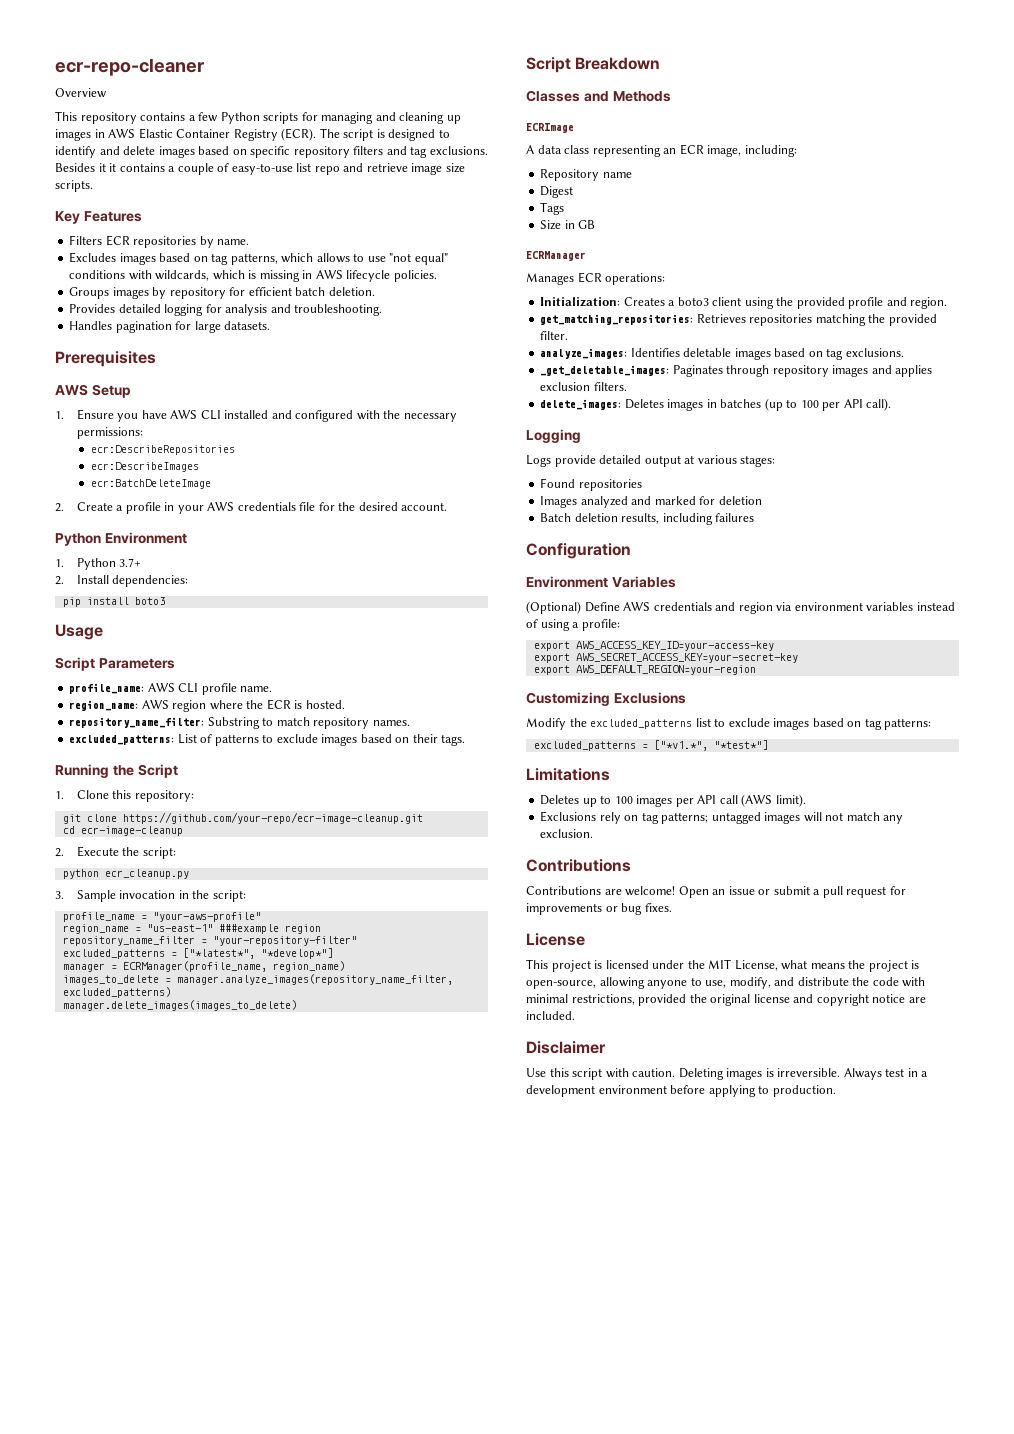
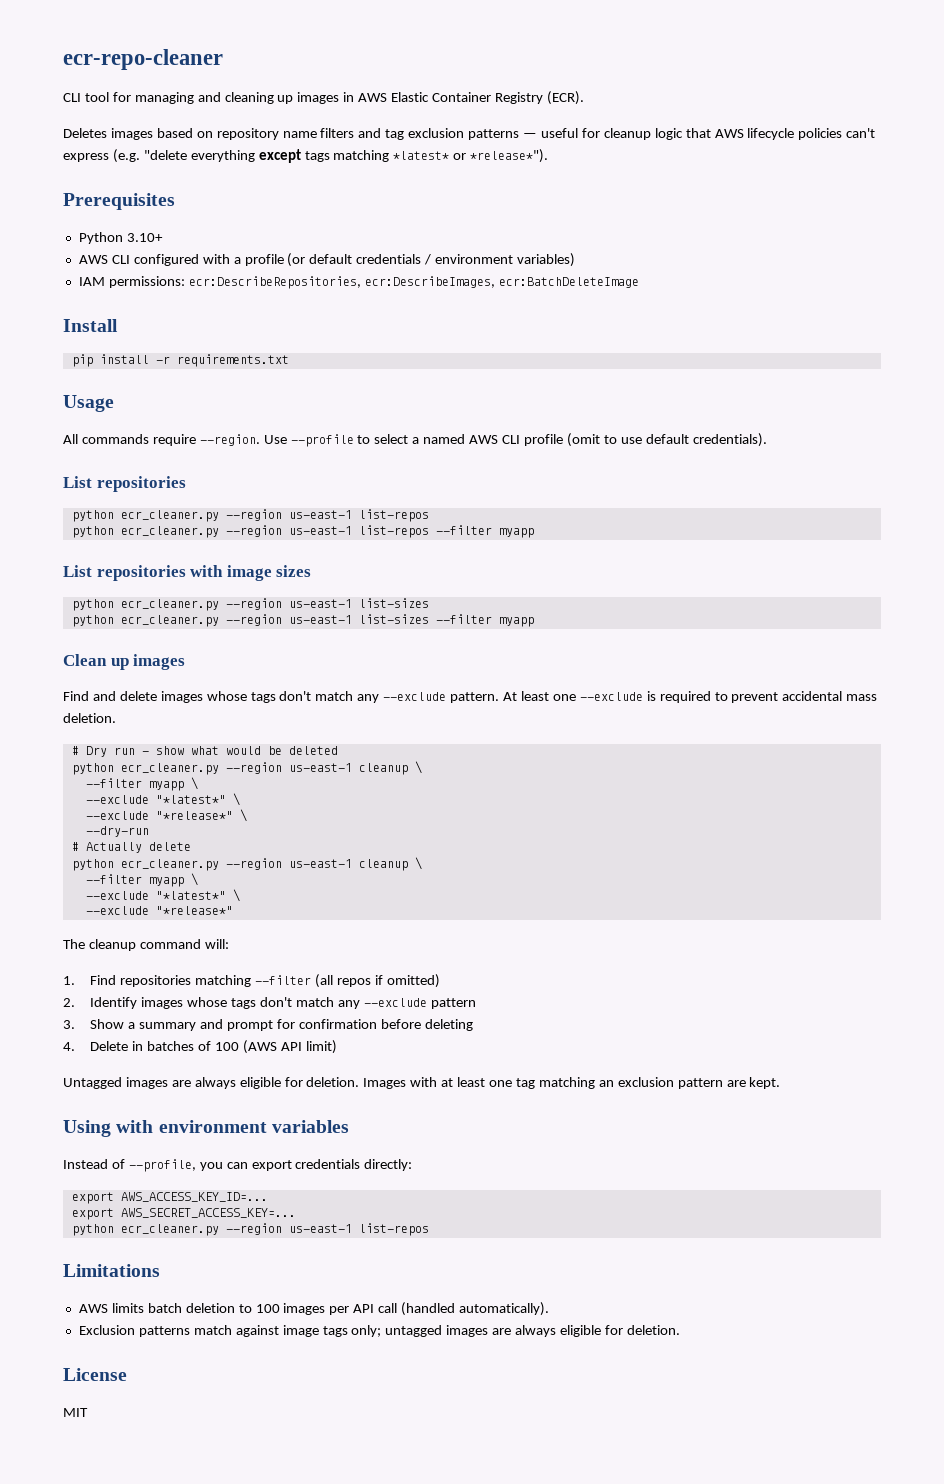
- Overview
- This repository contains a few Python scripts for managing and cleaning up images in AWS Elastic Container Registry (ECR). The script is designed to identify and delete images based on specific repository filters and tag exclusions. Besides it it contains a couple of easy-to-use list repo and retrieve image size scripts.
- Key Features
- Filters ECR repositories by name.
- Excludes images based on tag patterns, which allows to use "not equal" conditions with wildcards, which is missing in AWS lifecycle policies.
- Groups images by repository for efficient batch deletion.
- Provides detailed logging for analysis and troubleshooting.
- Handles pagination for large datasets.
+ CLI tool for managing and cleaning up images in AWS Elastic Container Registry (ECR).
+ Deletes images based on repository name filters and tag exclusion patterns — useful for cleanup logic that AWS lifecycle policies can't express (e.g. "delete everything except tags matching *latest* or *release*").
  Prerequisites
- AWS Setup
- 1. Ensure you have AWS CLI installed and configured with the necessary permissions:
- ecr:DescribeRepositories
- ecr:DescribeImages
- ecr:BatchDeleteImage
- 2. Create a profile in your AWS credentials file for the desired account.
- Python Environment
- 1. Python 3.7+
- 2. Install dependencies:
- pip install boto3
+ Python 3.10+
+ AWS CLI configured with a profile (or default credentials / environment variables)
+ IAM permissions: ecr:DescribeRepositories, ecr:DescribeImages, ecr:BatchDeleteImage
+ Install
+ pip install -r requirements.txt
  Usage
- Script Parameters
- profile_name: AWS CLI profile name.
- region_name: AWS region where the ECR is hosted.
- repository_name_filter: Substring to match repository names.
- excluded_patterns: List of patterns to exclude images based on their tags.
- Running the Script
- 1. Clone this repository:
- git clone https://github.com/your-repo/ecr-image-cleanup.git
- cd ecr-image-cleanup
- 2. Execute the script:
- python ecr_cleanup.py
- 3. Sample invocation in the script:
- profile_name = "your-aws-profile"
- region_name = "us-east-1" ###example region
- repository_name_filter = "your-repository-filter"
- excluded_patterns = ["*latest*", "*develop*"]
- manager = ECRManager(profile_name, region_name)
- images_to_delete = manager.analyze_images(repository_name_filter, excluded_patterns)
- manager.delete_images(images_to_delete)
- Script Breakdown
- Classes and Methods
- ECRImage
- A data class representing an ECR image, including:
- Repository name
- Digest
- Tags
- Size in GB
- ECRManager
- Manages ECR operations:
- Initialization: Creates a boto3 client using the provided profile and region.
- get_matching_repositories: Retrieves repositories matching the provided filter.
- analyze_images: Identifies deletable images based on tag exclusions.
- _get_deletable_images: Paginates through repository images and applies exclusion filters.
- delete_images: Deletes images in batches (up to 100 per API call).
- Logging
- Logs provide detailed output at various stages:
- Found repositories
- Images analyzed and marked for deletion
- Batch deletion results, including failures
- Configuration
- Environment Variables
- (Optional) Define AWS credentials and region via environment variables instead of using a profile:
- export AWS_ACCESS_KEY_ID=your-access-key
- export AWS_SECRET_ACCESS_KEY=your-secret-key
- export AWS_DEFAULT_REGION=your-region
- Customizing Exclusions
- Modify the excluded_patterns list to exclude images based on tag patterns:
- excluded_patterns = ["*v1.*", "*test*"]
+ All commands require --region. Use --profile to select a named AWS CLI profile (omit to use default credentials).
+ List repositories
+ python ecr_cleaner.py --region us-east-1 list-repos
+ python ecr_cleaner.py --region us-east-1 list-repos --filter myapp
+ List repositories with image sizes
+ python ecr_cleaner.py --region us-east-1 list-sizes
+ python ecr_cleaner.py --region us-east-1 list-sizes --filter myapp
+ Clean up images
+ Find and delete images whose tags don't match any --exclude pattern. At least one --exclude is required to prevent accidental mass deletion.
+ # Dry run — show what would be deleted
+ python ecr_cleaner.py --region us-east-1 cleanup \
+ --filter myapp \
+ --exclude "*latest*" \
+ --exclude "*release*" \
+ --dry-run
+ # Actually delete
+ python ecr_cleaner.py --region us-east-1 cleanup \
+ --filter myapp \
+ --exclude "*latest*" \
+ --exclude "*release*"
+ The cleanup command will:
+ 1. Find repositories matching --filter (all repos if omitted)
+ 2. Identify images whose tags don't match any --exclude pattern
+ 3. Show a summary and prompt for confirmation before deleting
+ 4. Delete in batches of 100 (AWS API limit)
+ Untagged images are always eligible for deletion. Images with at least one tag matching an exclusion pattern are kept.
+ Using with environment variables
+ Instead of --profile, you can export credentials directly:
+ export AWS_ACCESS_KEY_ID=...
+ export AWS_SECRET_ACCESS_KEY=...
+ python ecr_cleaner.py --region us-east-1 list-repos
  Limitations
- Deletes up to 100 images per API call (AWS limit).
- Exclusions rely on tag patterns; untagged images will not match any exclusion.
- Contributions
- Contributions are welcome! Open an issue or submit a pull request for improvements or bug fixes.
+ AWS limits batch deletion to 100 images per API call (handled automatically).
+ Exclusion patterns match against image tags only; untagged images are always eligible for deletion.
  License
- This project is licensed under the MIT License, what means the project is open-source, allowing anyone to use, modify, and distribute the code with minimal restrictions, provided the original license and copyright notice are included.
- Disclaimer
- Use this script with caution. Deleting images is irreversible. Always test in a development environment before applying to production.
+ MIT

